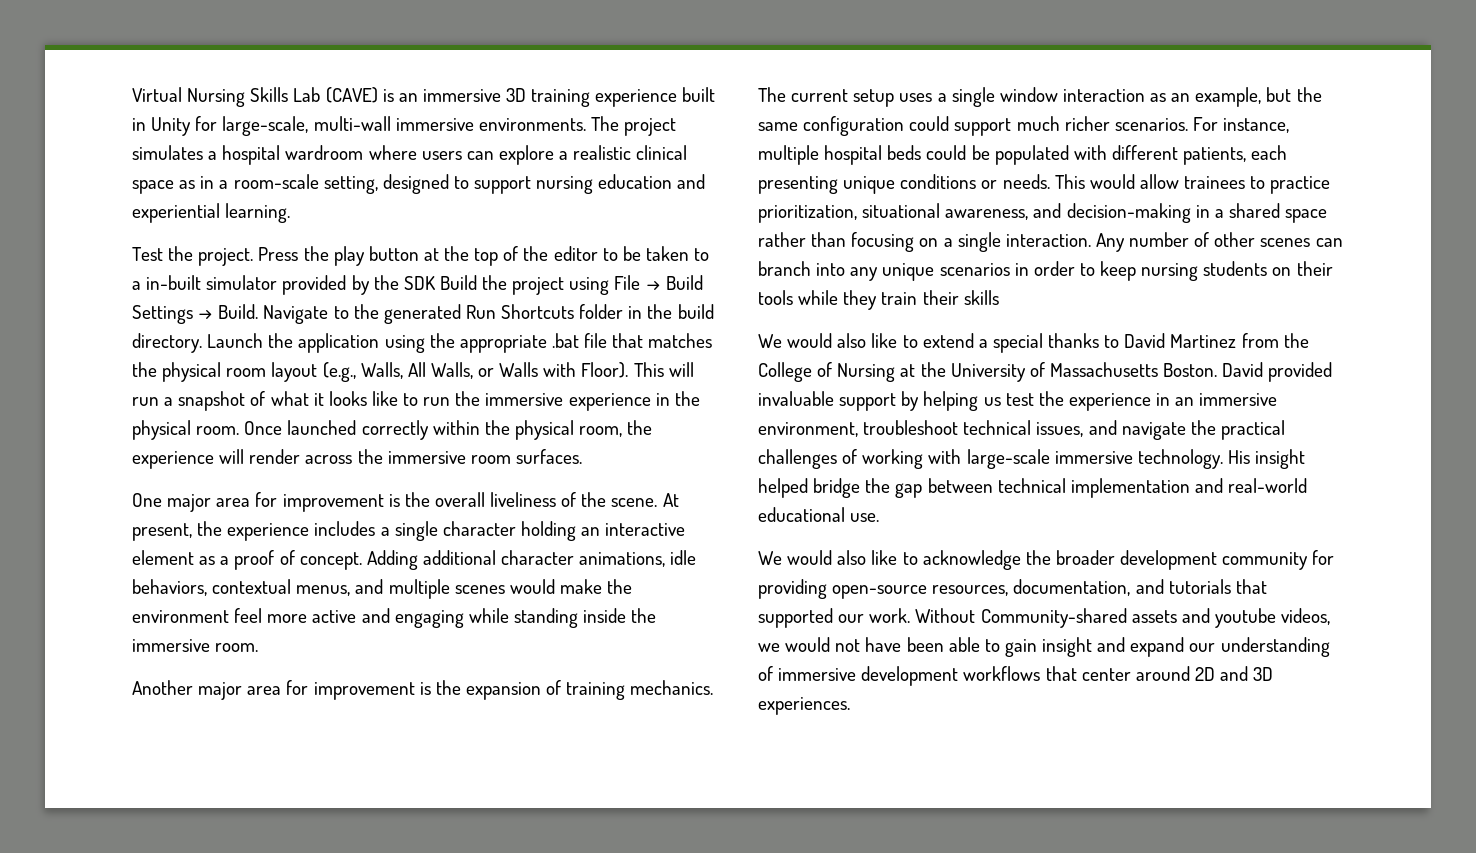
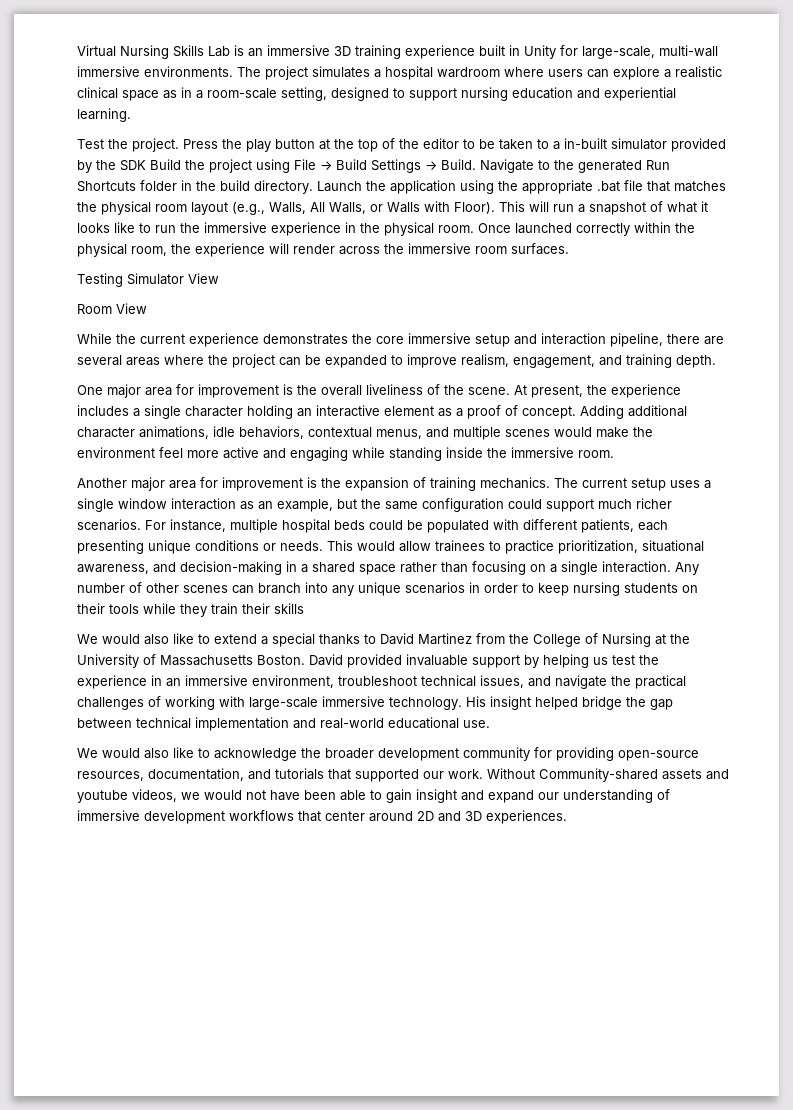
- Virtual Nursing Skills Lab (CAVE) is an immersive 3D training experience built in Unity for large-scale, multi-wall immersive environments.
+ Virtual Nursing Skills Lab is an immersive 3D training experience built in Unity for large-scale, multi-wall immersive environments.
+ Testing Simulator View
+ Room View
+ While the current experience demonstrates the core immersive setup and interaction pipeline, there are several areas where the project can be expanded to improve realism, engagement, and training depth.

